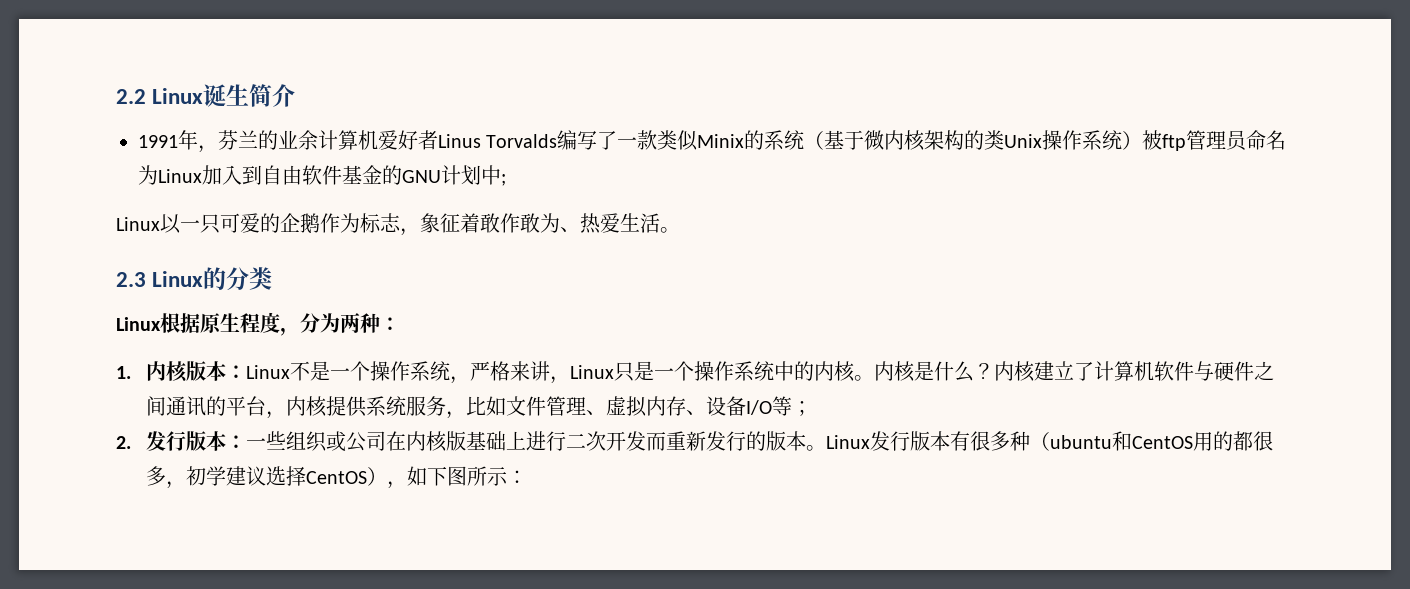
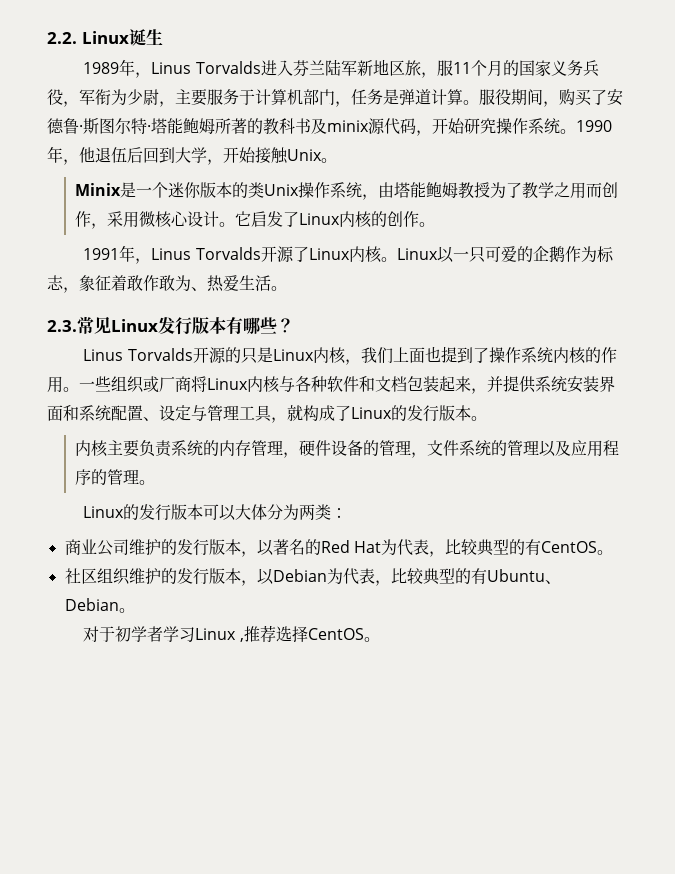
- 2.2 Linux诞生简介
- 1991年，芬兰的业余计算机爱好者Linus Torvalds编写了一款类似Minix的系统（基于微内核架构的类Unix操作系统）被ftp管理员命名为Linux加入到自由软件基金的GNU计划中;
- Linux以一只可爱的企鹅作为标志，象征着敢作敢为、热爱生活。
+ 2.2. Linux诞生
+ 1989年，Linus Torvalds进入芬兰陆军新地区旅，服11个月的国家义务兵役，军衔为少尉，主要服务于计算机部门，任务是弹道计算。服役期间，购买了安德鲁·斯图尔特·塔能鲍姆所著的教科书及minix源代码，开始研究操作系统。1990年，他退伍后回到大学，开始接触Unix。
+ Minix是一个迷你版本的类Unix操作系统，由塔能鲍姆教授为了教学之用而创作，采用微核心设计。它启发了Linux内核的创作。
+ 1991年，Linus Torvalds开源了Linux内核。Linux以一只可爱的企鹅作为标志，象征着敢作敢为、热爱生活。
- 2.3 Linux的分类
- Linux根据原生程度，分为两种：
- 1.内核版本：Linux不是一个操作系统，严格来讲，Linux只是一个操作系统中的内核。内核是什么？内核建立了计算机软件与硬件之间通讯的平台，内核提供系统服务，比如文件管理、虚拟内存、设备I/O等；
- 2.发行版本：一些组织或公司在内核版基础上进行二次开发而重新发行的版本。Linux发行版本有很多种（ubuntu和CentOS用的都很多，初学建议选择CentOS），如下图所示：
+ 2.3.常见Linux发行版本有哪些？
+ Linus Torvalds开源的只是Linux内核，我们上面也提到了操作系统内核的作用。一些组织或厂商将Linux内核与各种软件和文档包装起来，并提供系统安装界面和系统配置、设定与管理工具，就构成了Linux的发行版本。
+ 内核主要负责系统的内存管理，硬件设备的管理，文件系统的管理以及应用程序的管理。
+ Linux的发行版本可以大体分为两类：
+ 商业公司维护的发行版本，以著名的Red Hat为代表，比较典型的有CentOS。
+ 社区组织维护的发行版本，以Debian为代表，比较典型的有Ubuntu、Debian。
+ 对于初学者学习Linux ,推荐选择CentOS。

